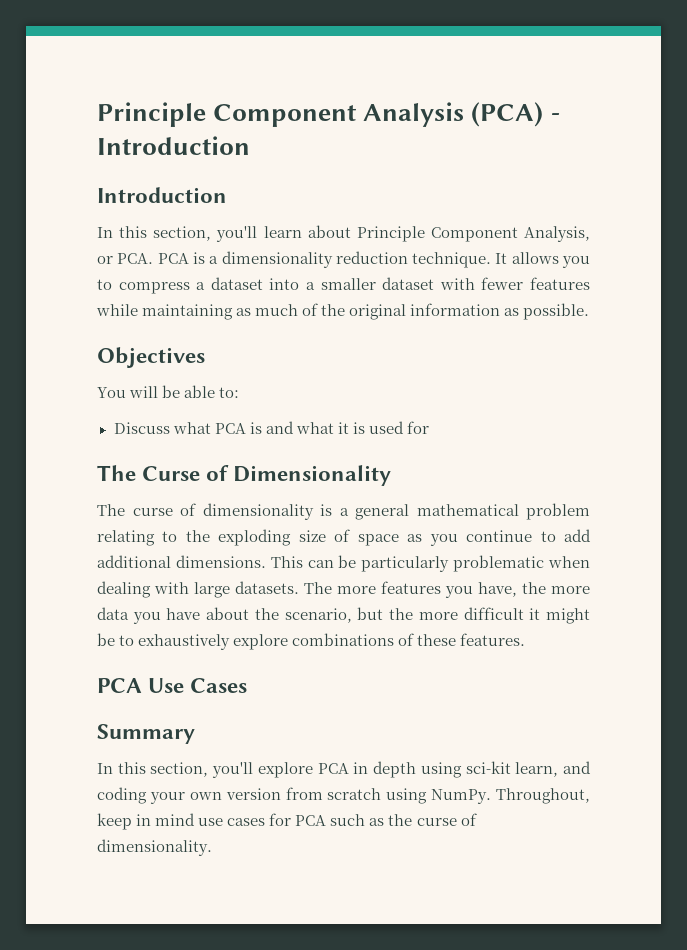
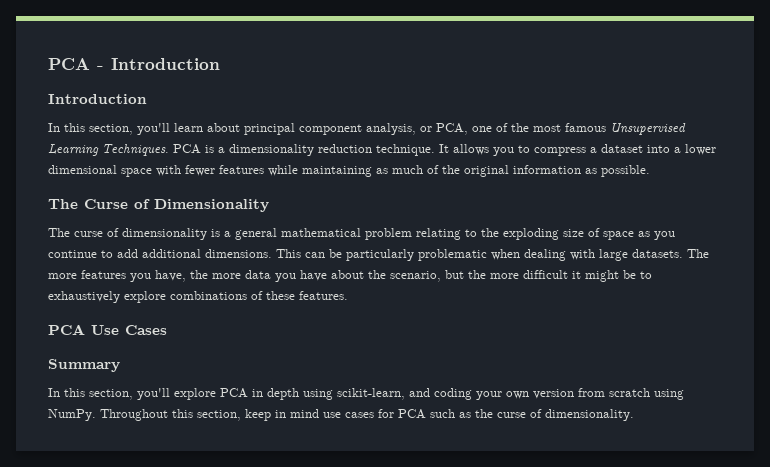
- Principle Component Analysis (PCA) - Introduction
+ PCA - Introduction
- In this section, you'll learn about Principle Component Analysis, or PCA. PCA is a dimensionality reduction technique.
+ In this section, you'll learn about principal component analysis, or PCA, one of the most famous Unsupervised Learning Techniques. PCA is a dimensionality reduction technique.
- It allows you to compress a dataset into a smaller dataset with fewer features while maintaining as much of the original information as possible.
+ It allows you to compress a dataset into a lower dimensional space with fewer features while maintaining as much of the original information as possible.
- Objectives
- You will be able to:
- Discuss what PCA is and what it is used for
- In this section, you'll explore PCA in depth using sci-kit learn, and coding your own version from scratch using NumPy.
+ In this section, you'll explore PCA in depth using scikit-learn, and coding your own version from scratch using NumPy.
- Throughout, keep in mind use cases for PCA such as the curse of dimensionality.
+ Throughout this section, keep in mind use cases for PCA such as the curse of dimensionality.

